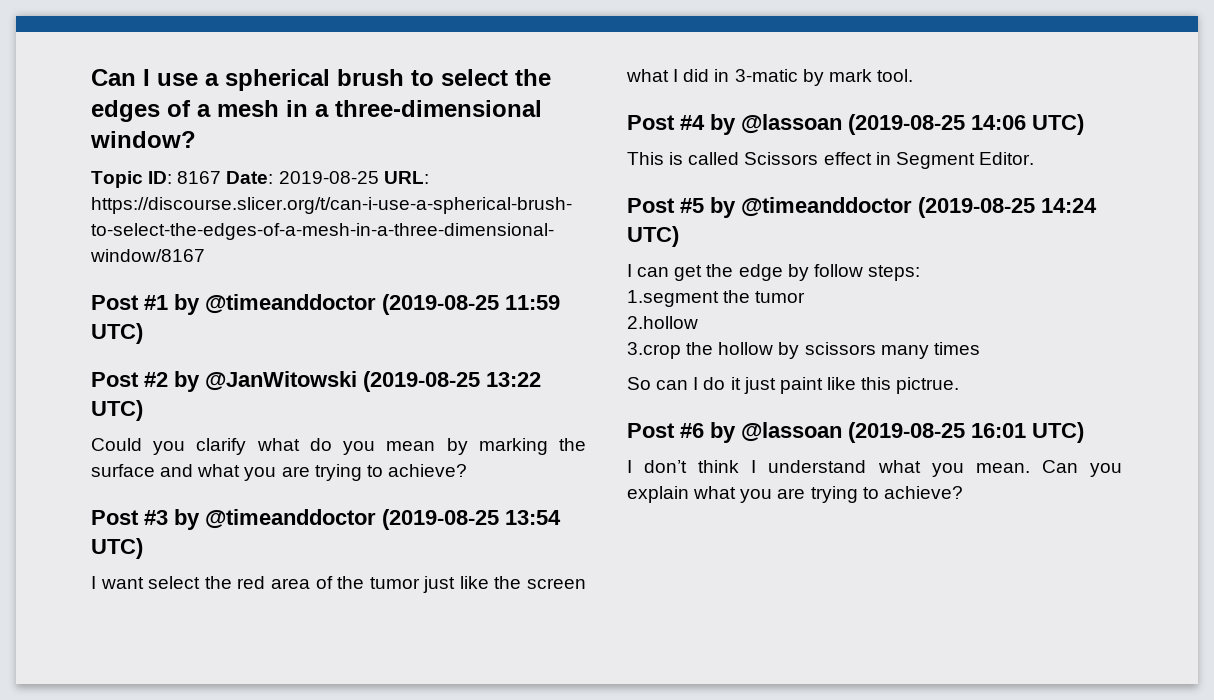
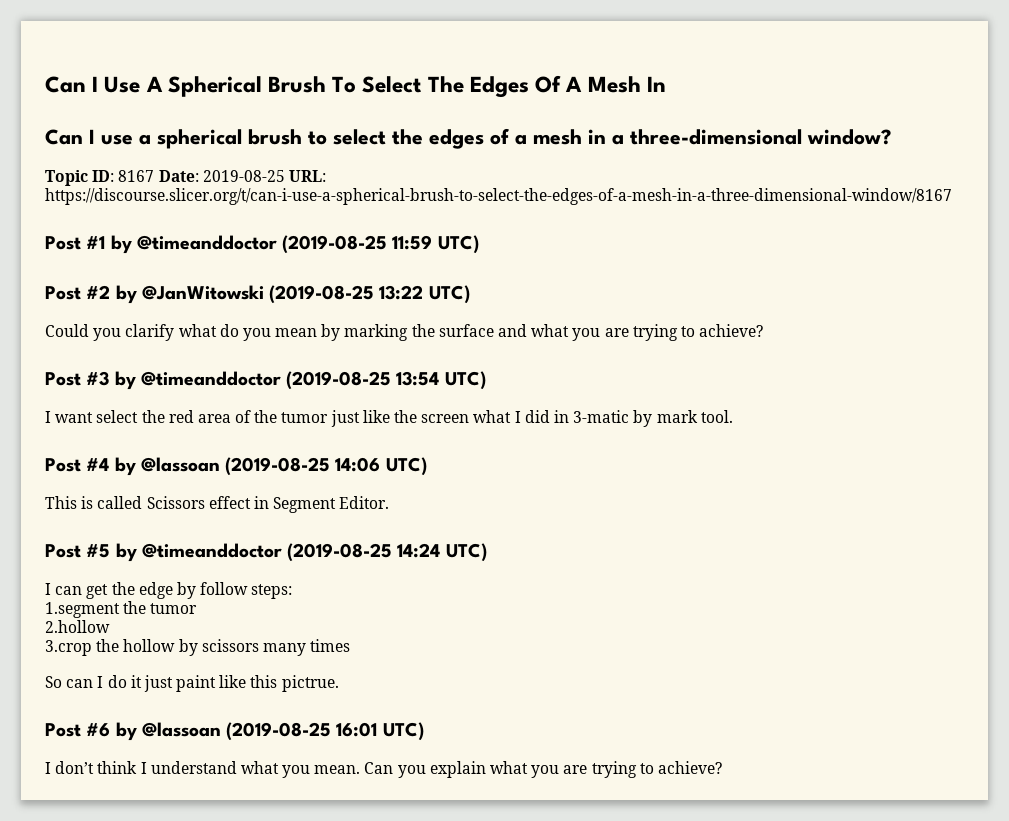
+ Can I Use A Spherical Brush To Select The Edges Of A Mesh In

